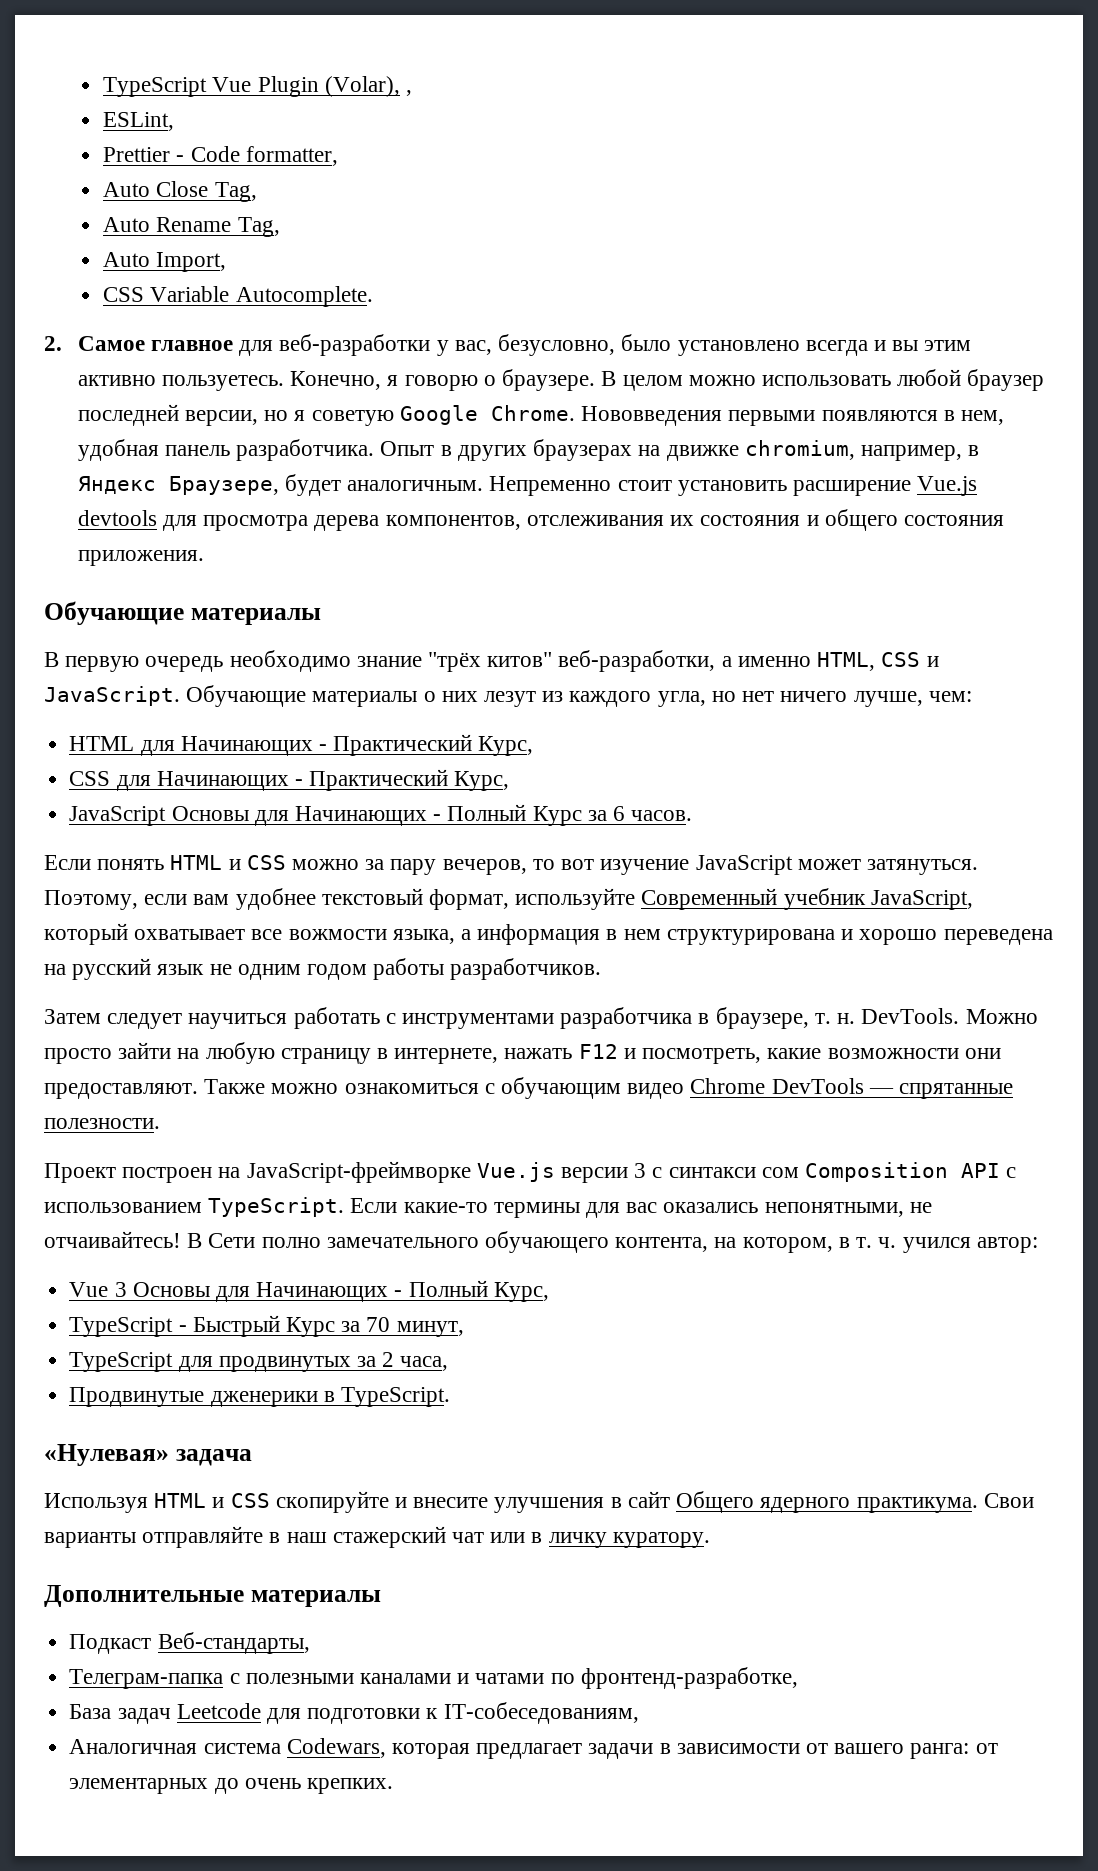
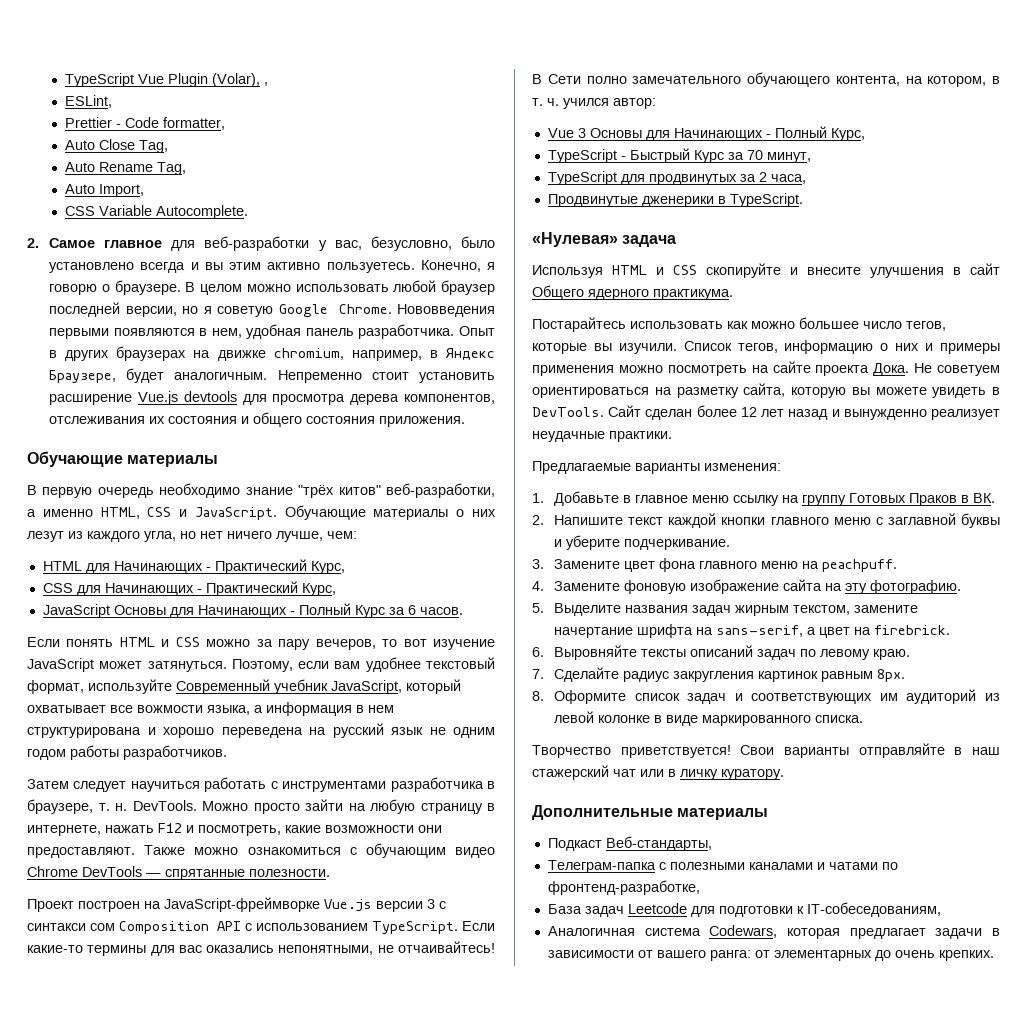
- Используя HTML и CSS cкопируйте и внесите улучшения в сайт Общего ядерного практикума. Свои варианты отправляйте в наш стажерский чат или в личку куратору.
+ Используя HTML и CSS cкопируйте и внесите улучшения в сайт Общего ядерного практикума.
+ Постарайтесь использовать как можно большее число тегов, которые вы изучили. Список тегов, информацию о них и примеры применения можно посмотреть на сайте проекта Дока. Не советуем ориентироваться на разметку сайта, которую вы можете увидеть в DevTools. Сайт сделан более 12 лет назад и вынужденно реализует неудачные практики.
+ Предлагаемые варианты изменения:
+ 1. Добавьте в главное меню ссылку на группу Готовых Праков в ВК.
+ 2. Напишите текст каждой кнопки главного меню с заглавной буквы и уберите подчеркивание.
+ 3. Замените цвет фона главного меню на peachpuff.
+ 4. Замените фоновую изображение сайта на эту фотографию.
+ 5. Выделите названия задач жирным текстом, замените начертание шрифта на sans-serif, а цвет на firebrick.
+ 6. Выровняйте тексты описаний задач по левому краю.
+ 7. Сделайте радиус закругления картинок равным 8px.
+ 8. Оформите список задач и соответствующих им аудиторий из левой колонке в виде маркированного списка.
+ Творчество приветствуется! Свои варианты отправляйте в наш стажерский чат или в личку куратору.

